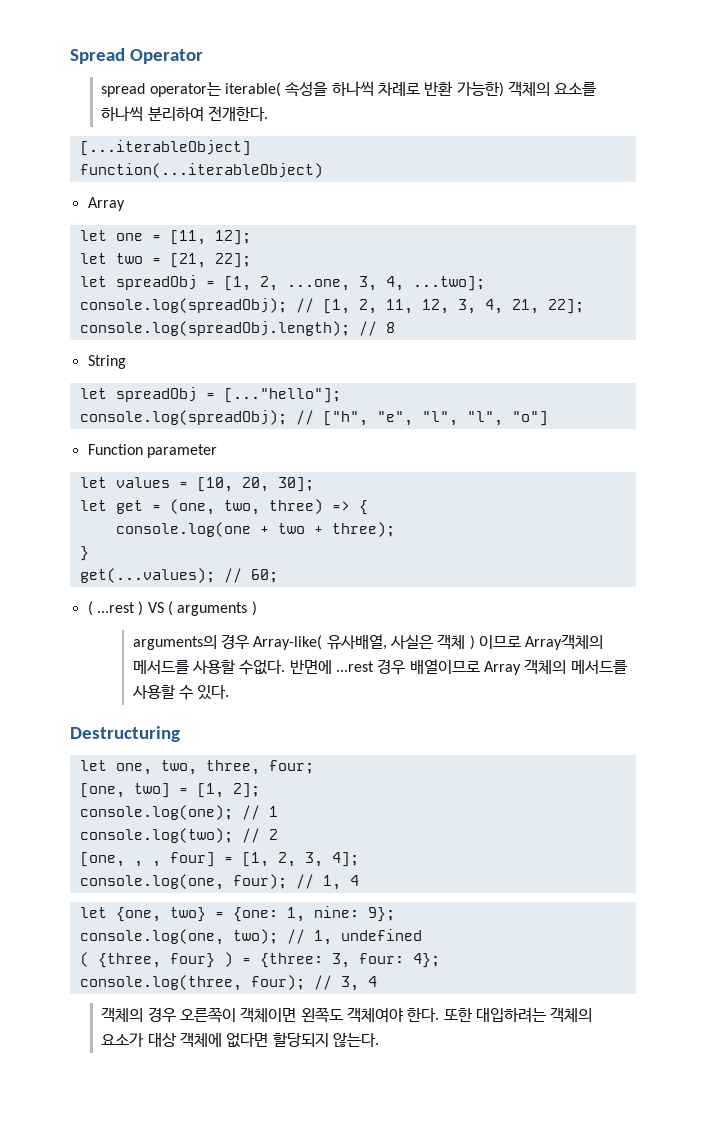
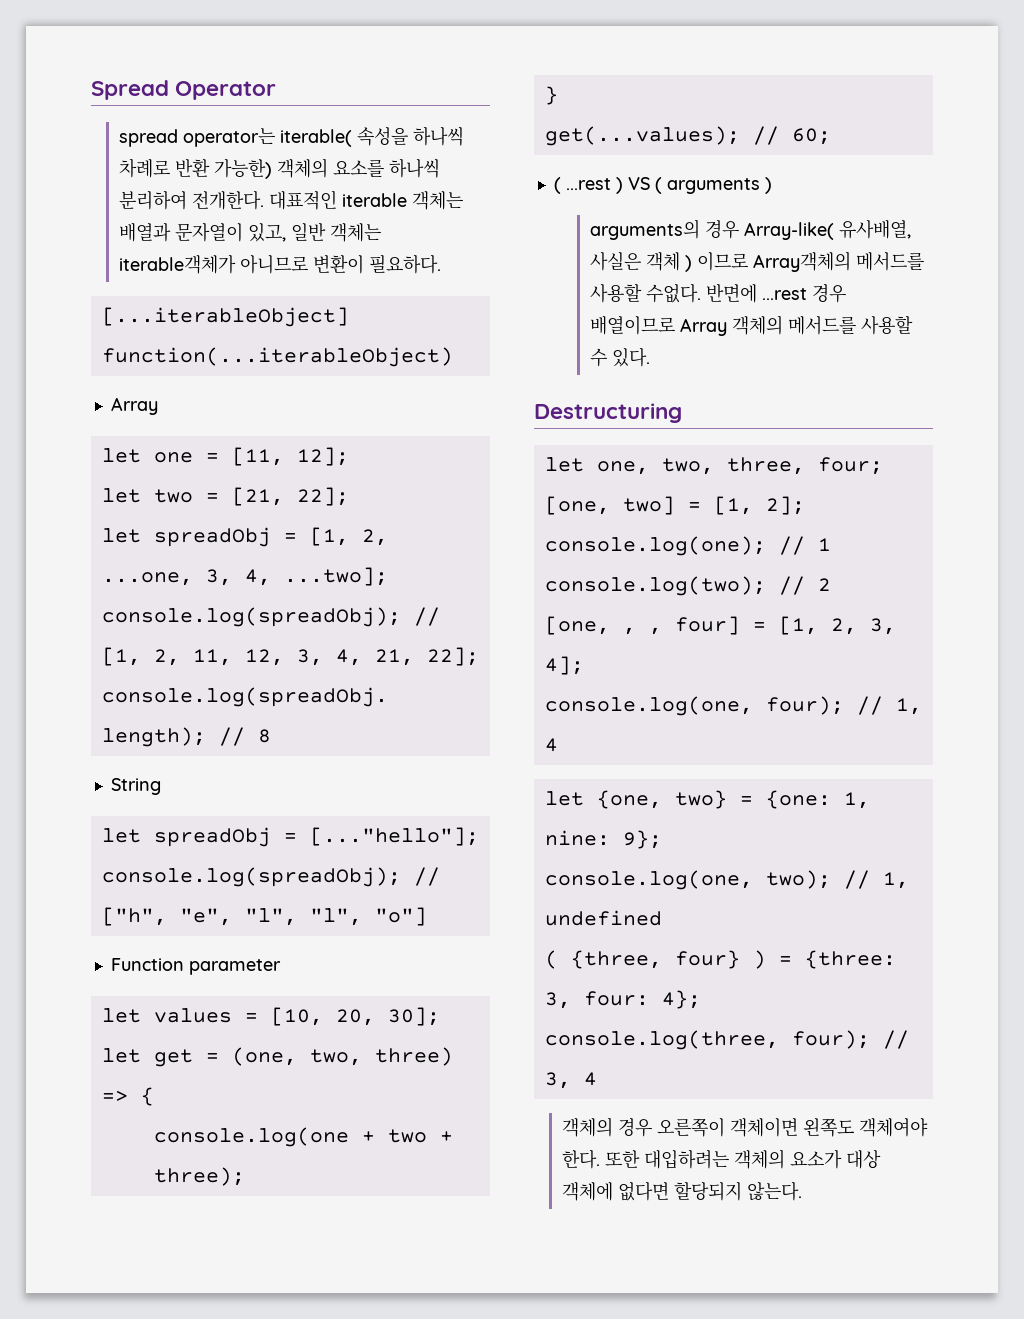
+ 대표적인 iterable 객체는 배열과 문자열이 있고, 일반 객체는 iterable객체가 아니므로 변환이 필요하다.

